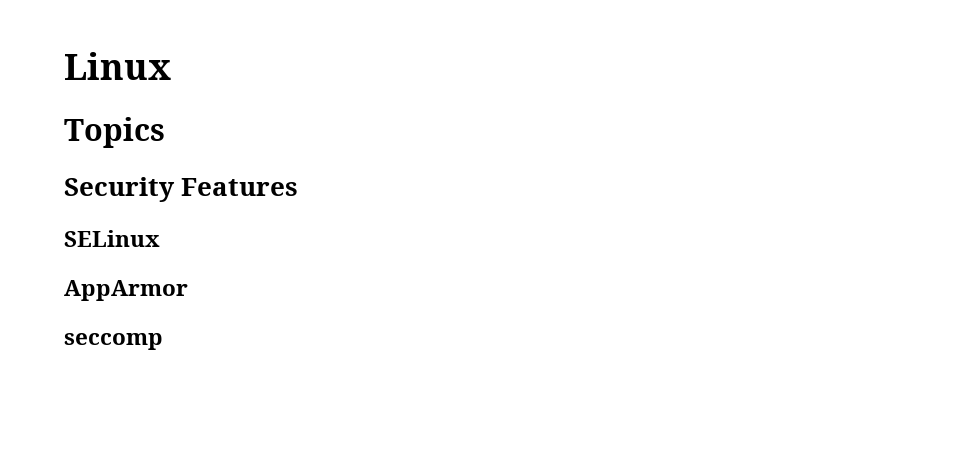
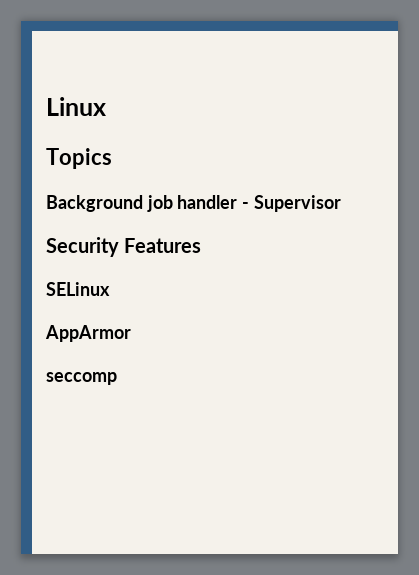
+ Background job handler - Supervisor

